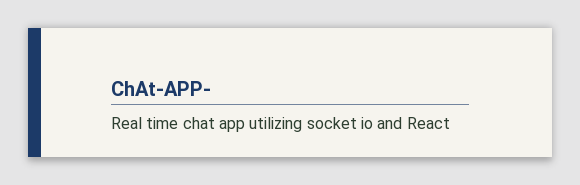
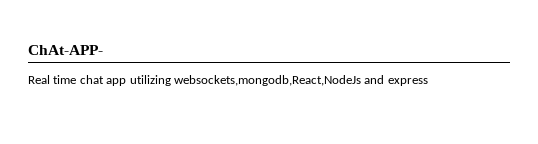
- Real time chat app utilizing socket io and React
+ Real time chat app utilizing websockets,mongodb,React,NodeJs and express

